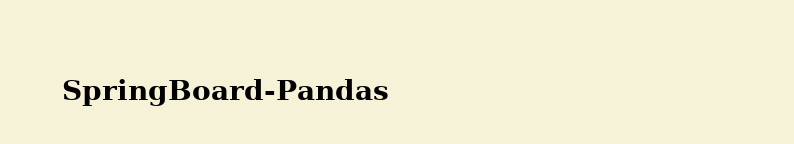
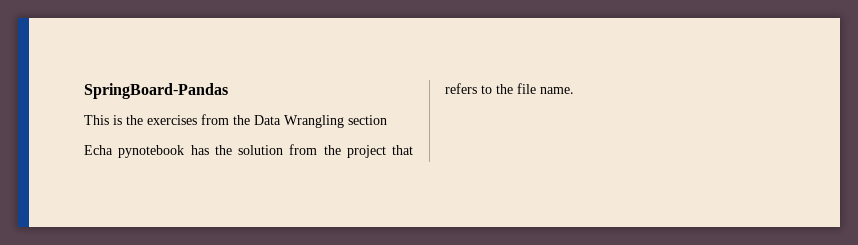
+ This is the exercises from the Data Wrangling section
+ Echa pynotebook has the solution from the project that refers to the file name.

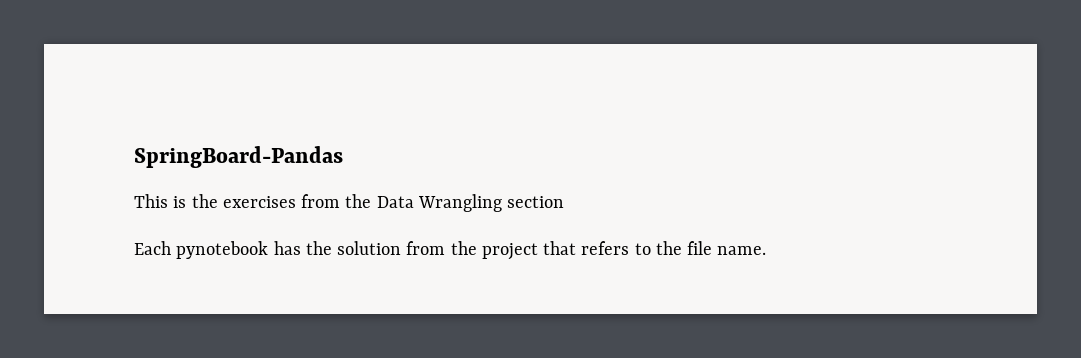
- Echa pynotebook has the solution from the project that refers to the file name.
+ Each pynotebook has the solution from the project that refers to the file name.

